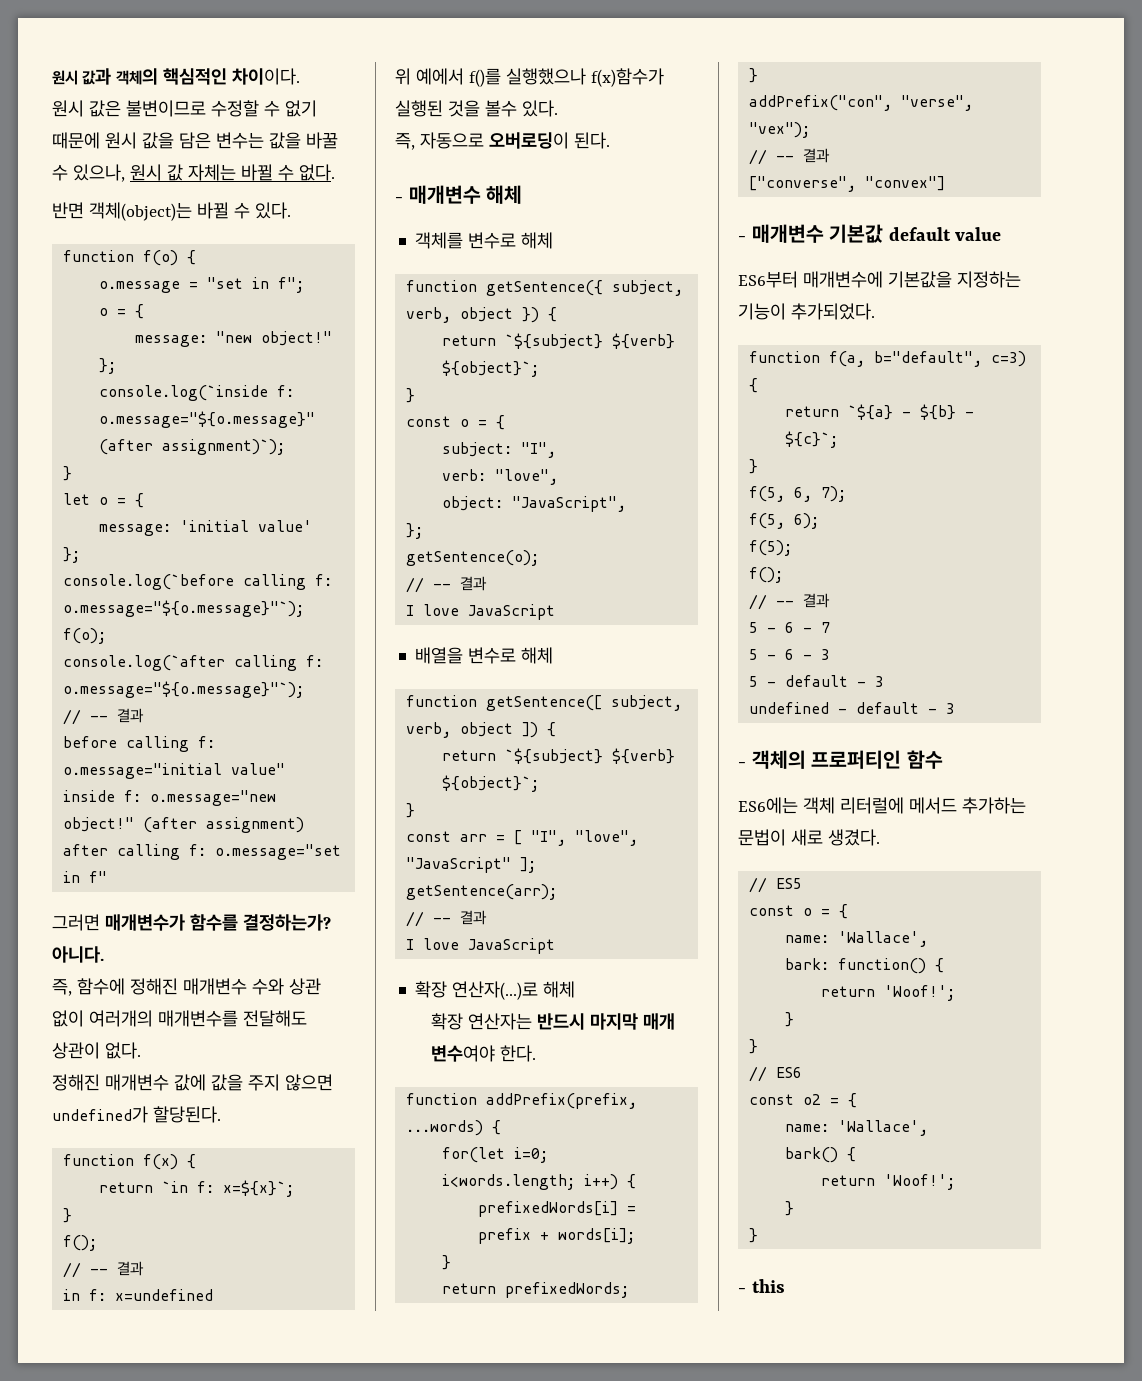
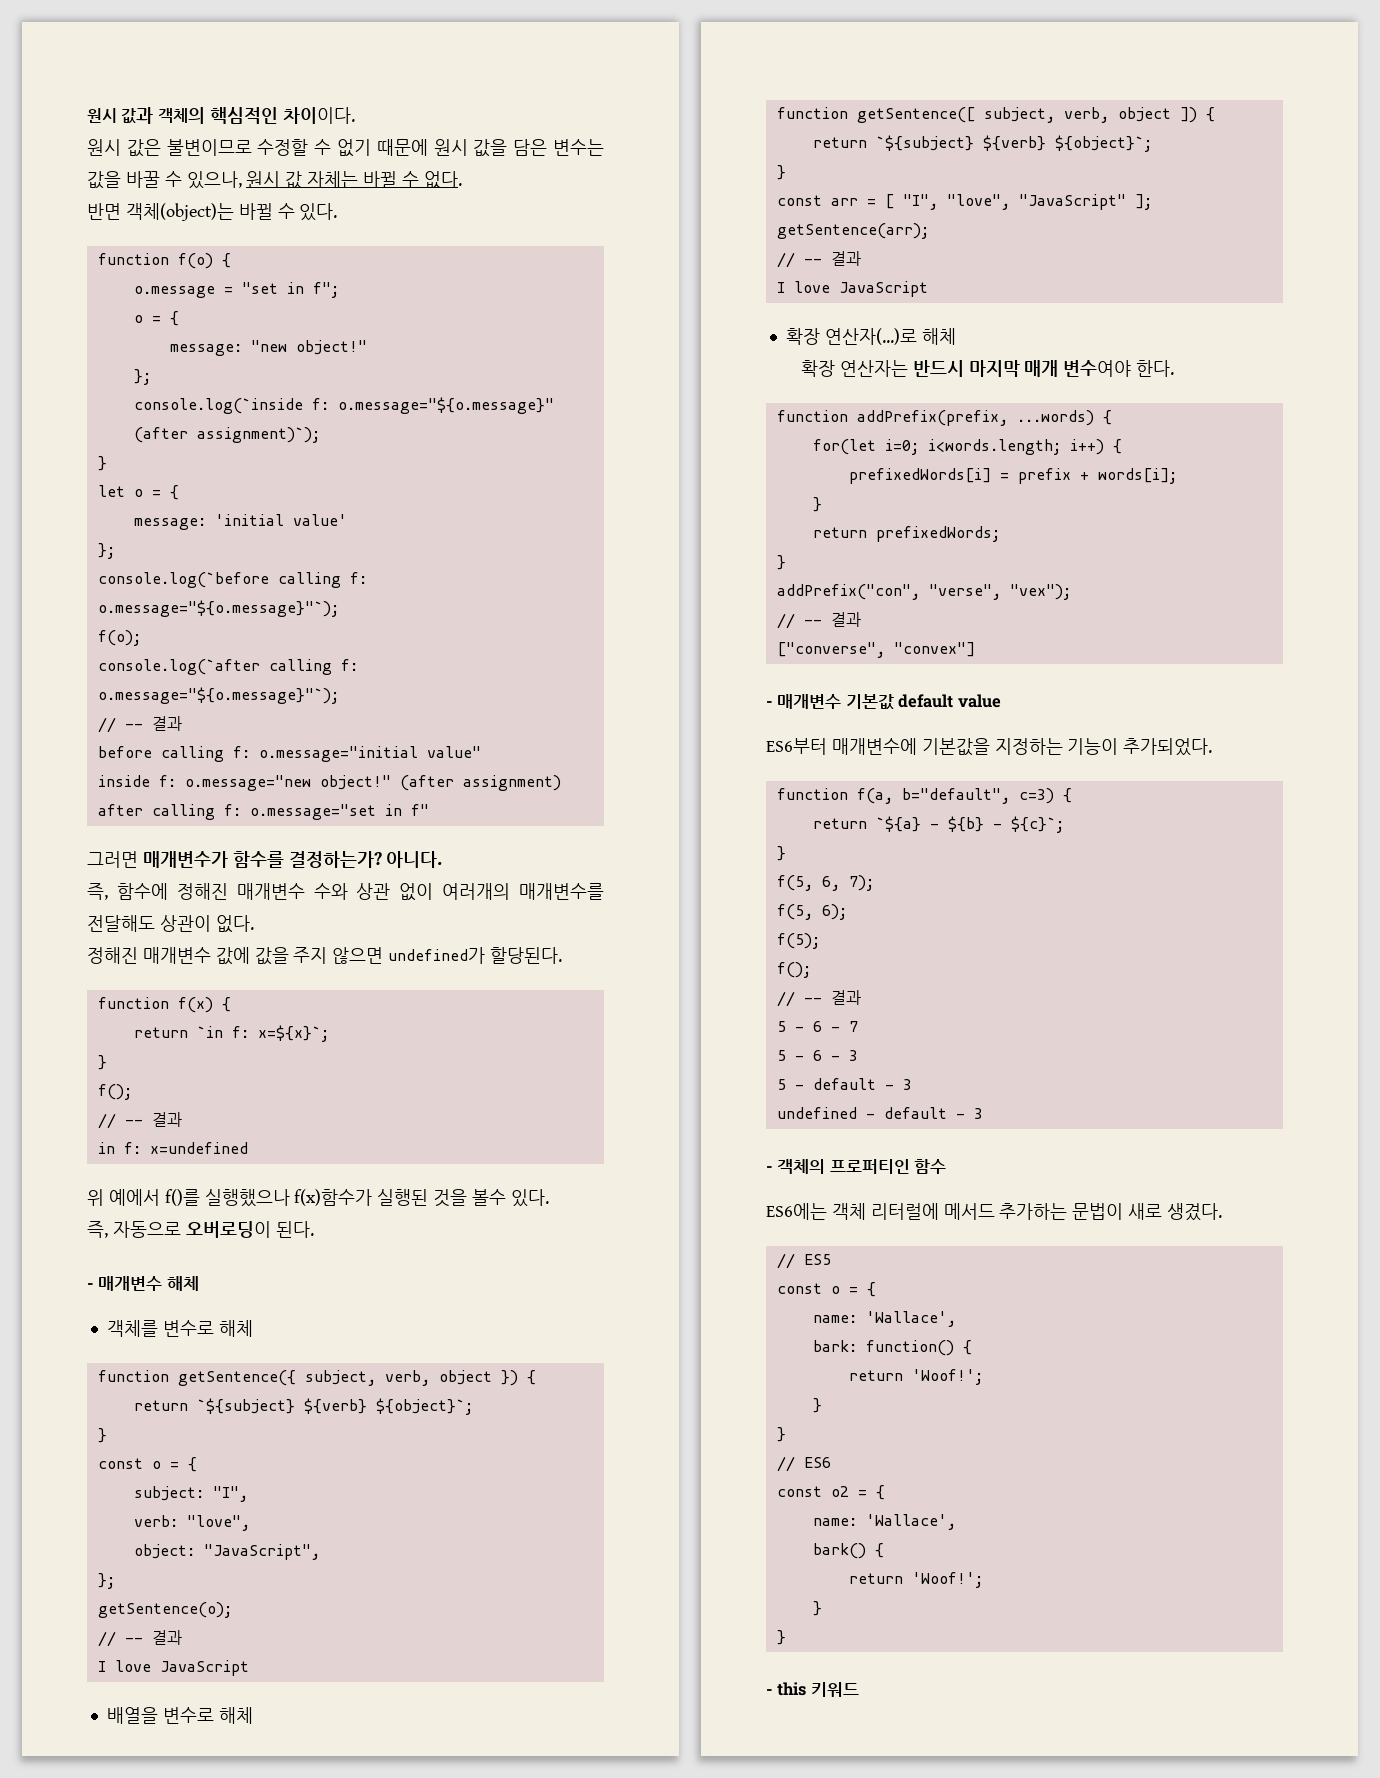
- - this
+ - this 키워드

